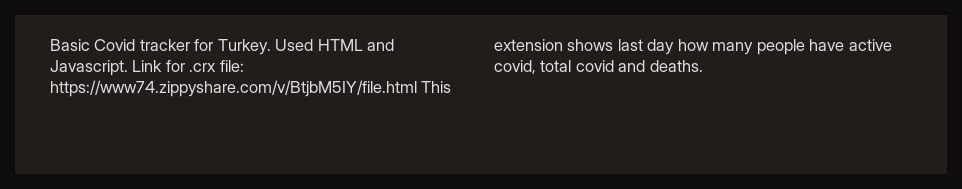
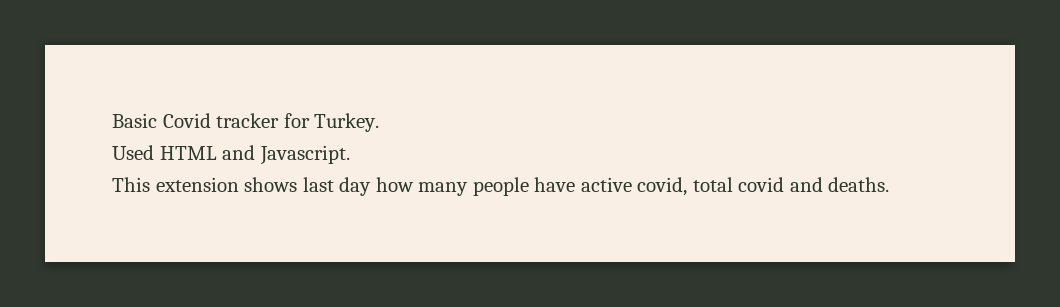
- Basic Covid tracker for Turkey. Used HTML and Javascript. Link for .crx file: https://www74.zippyshare.com/v/BtjbM5IY/file.html This extension shows last day how many people have active covid, total covid and deaths.
+ Basic Covid tracker for Turkey.
+ Used HTML and Javascript.
+ This extension shows last day how many people have active covid, total covid and deaths.

